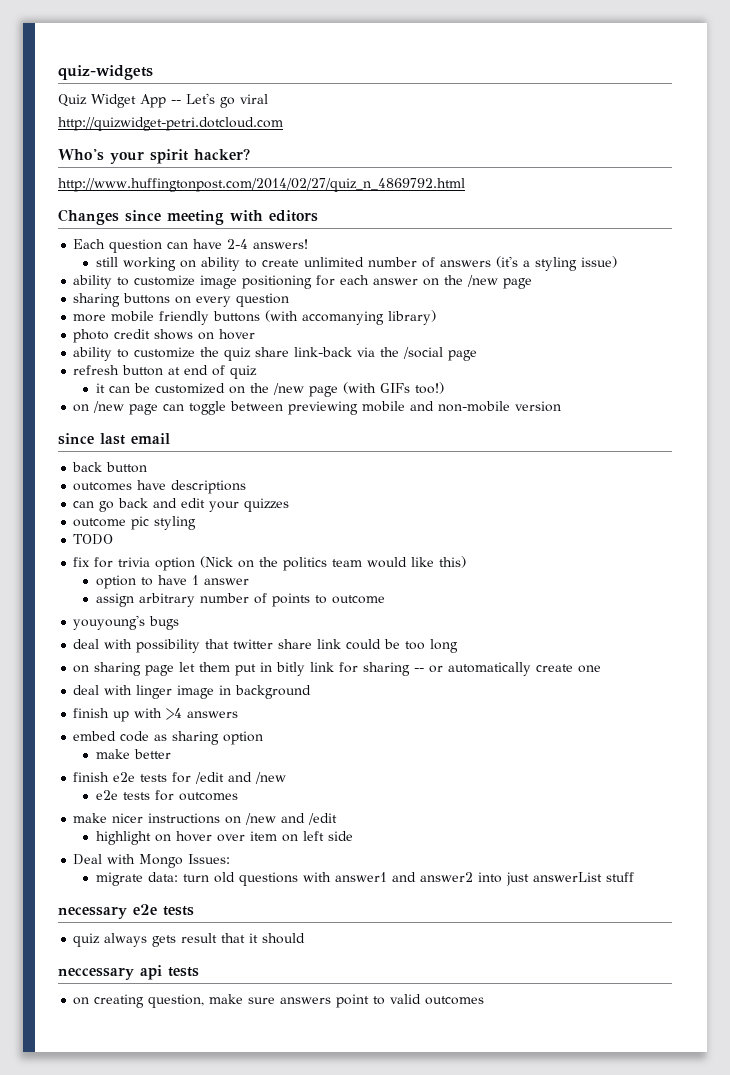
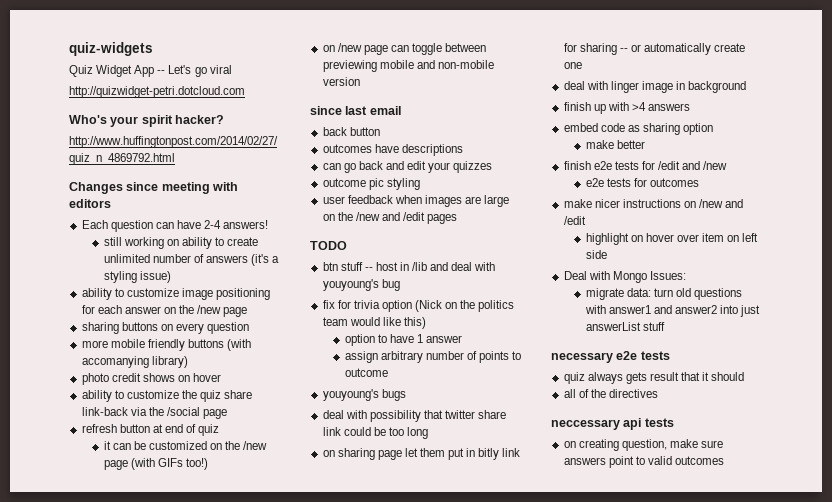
+ user feedback when images are large on the /new and /edit pages
  TODO
+ btn stuff -- host in /lib and deal with youyoung's bug
+ all of the directives

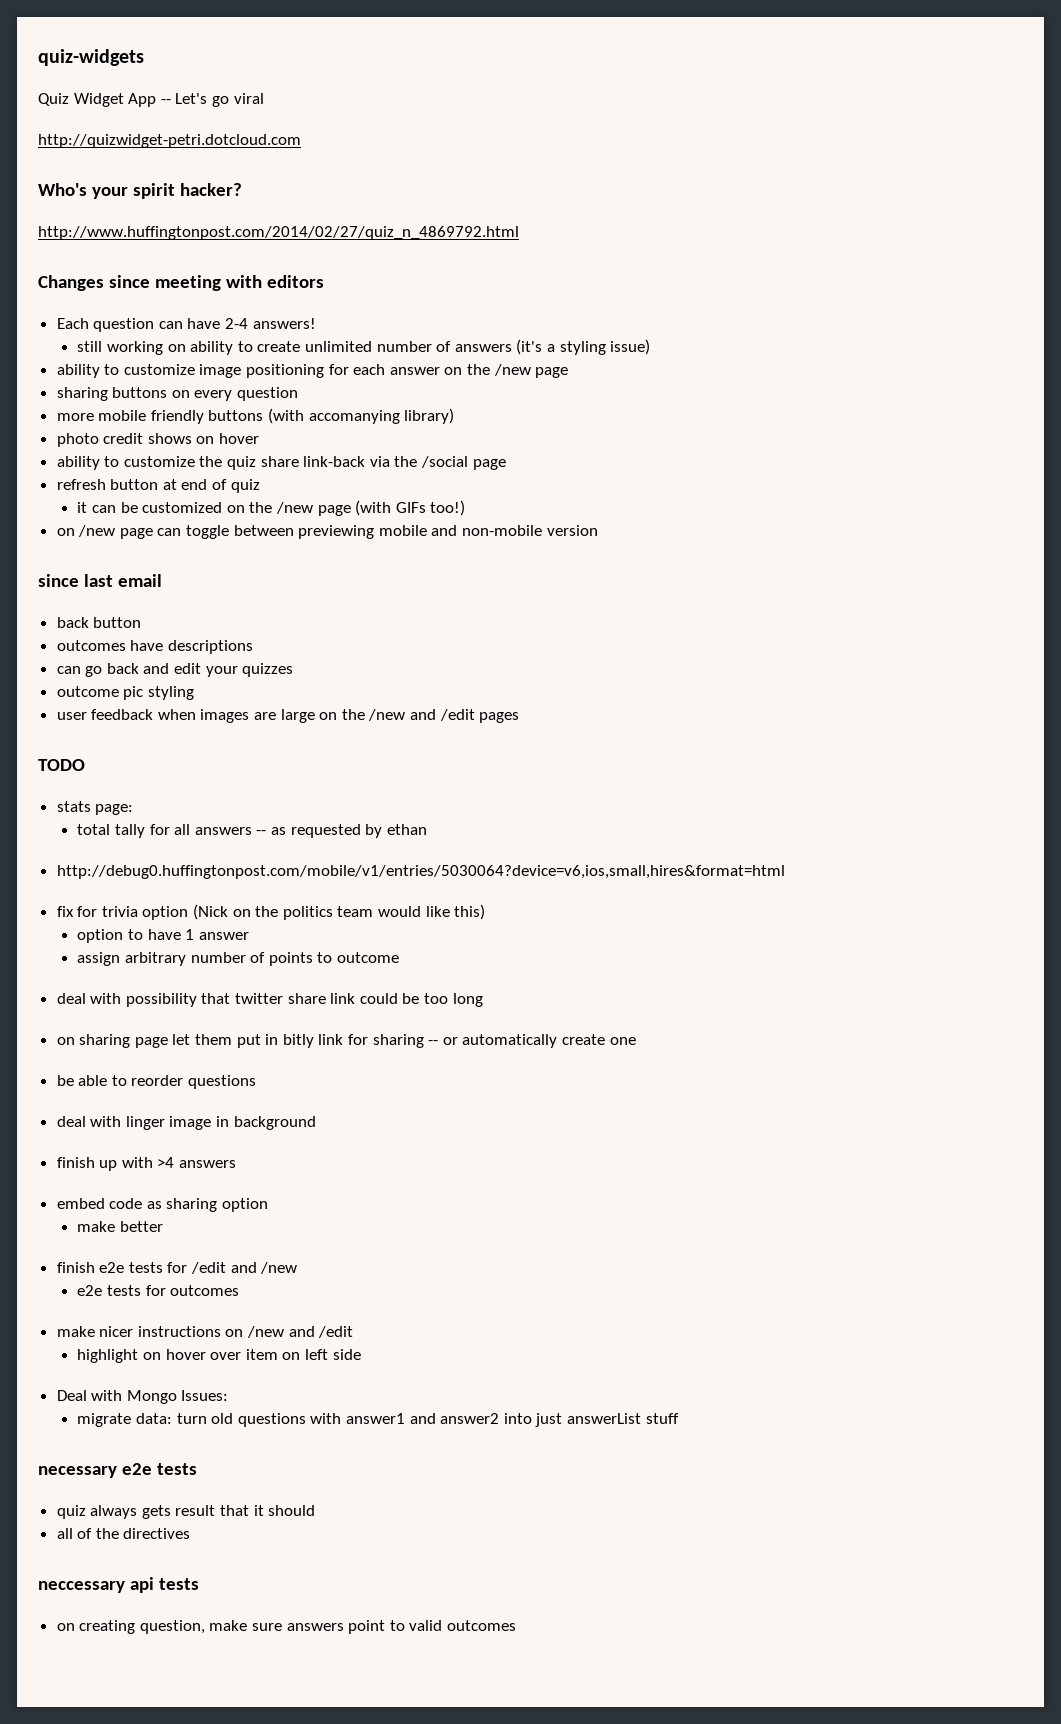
- btn stuff -- host in /lib and deal with youyoung's bug
+ stats page:
+ total tally for all answers -- as requested by ethan
+ http://debug0.huffingtonpost.com/mobile/v1/entries/5030064?device=v6,ios,small,hires&format=html
- youyoung's bugs
+ be able to reorder questions

